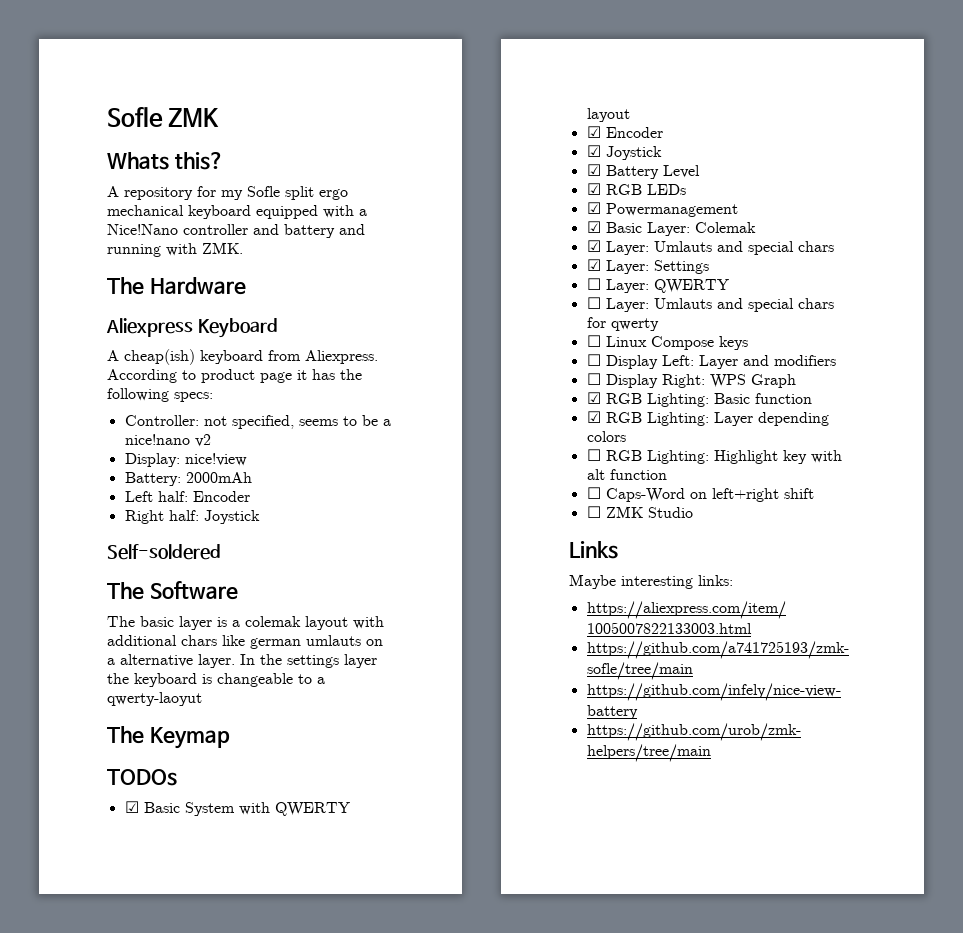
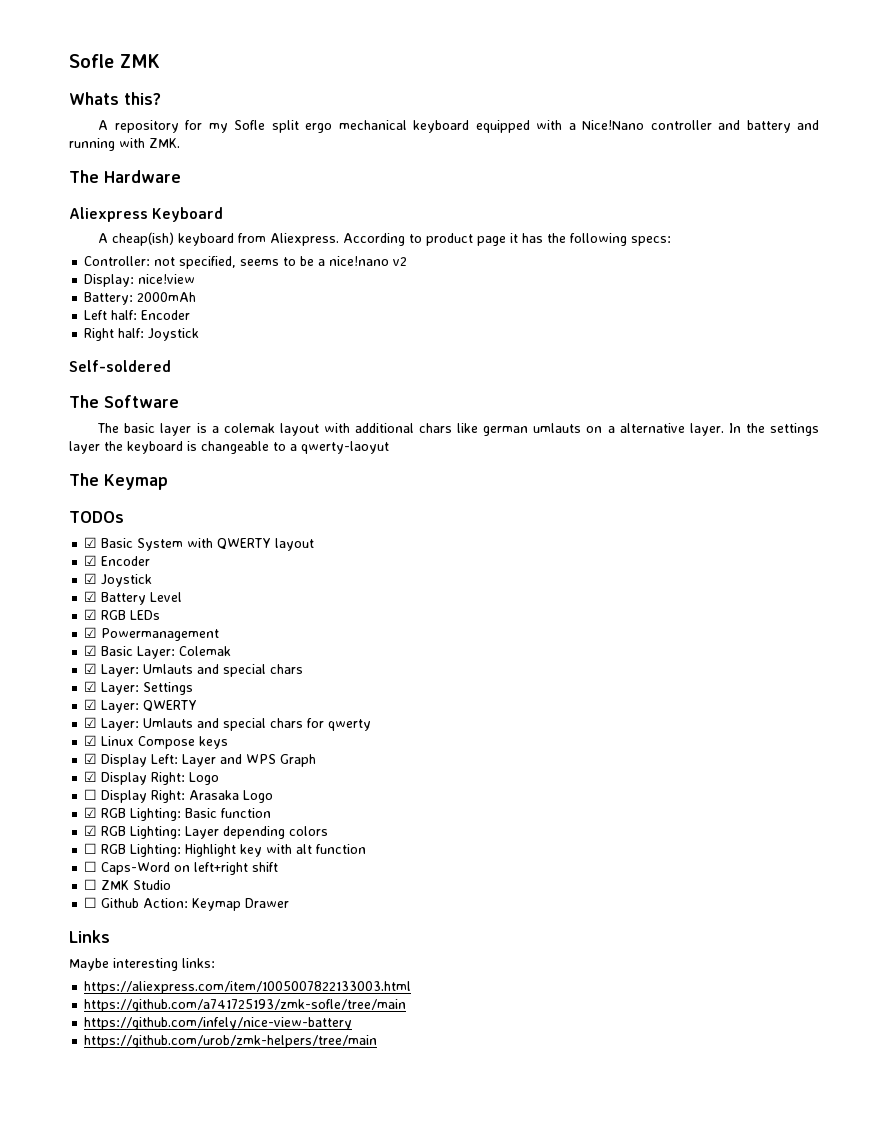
- ☐ Layer: QWERTY
+ ☑ Layer: QWERTY
- ☐ Layer: Umlauts and special chars for qwerty
+ ☑ Layer: Umlauts and special chars for qwerty
- ☐ Linux Compose keys
+ ☑ Linux Compose keys
- ☐ Display Left: Layer and modifiers
+ ☑ Display Left: Layer and WPS Graph
+ ☑ Display Right: Logo
- ☐ Display Right: WPS Graph
+ ☐ Display Right: Arasaka Logo
+ ☐ Github Action: Keymap Drawer

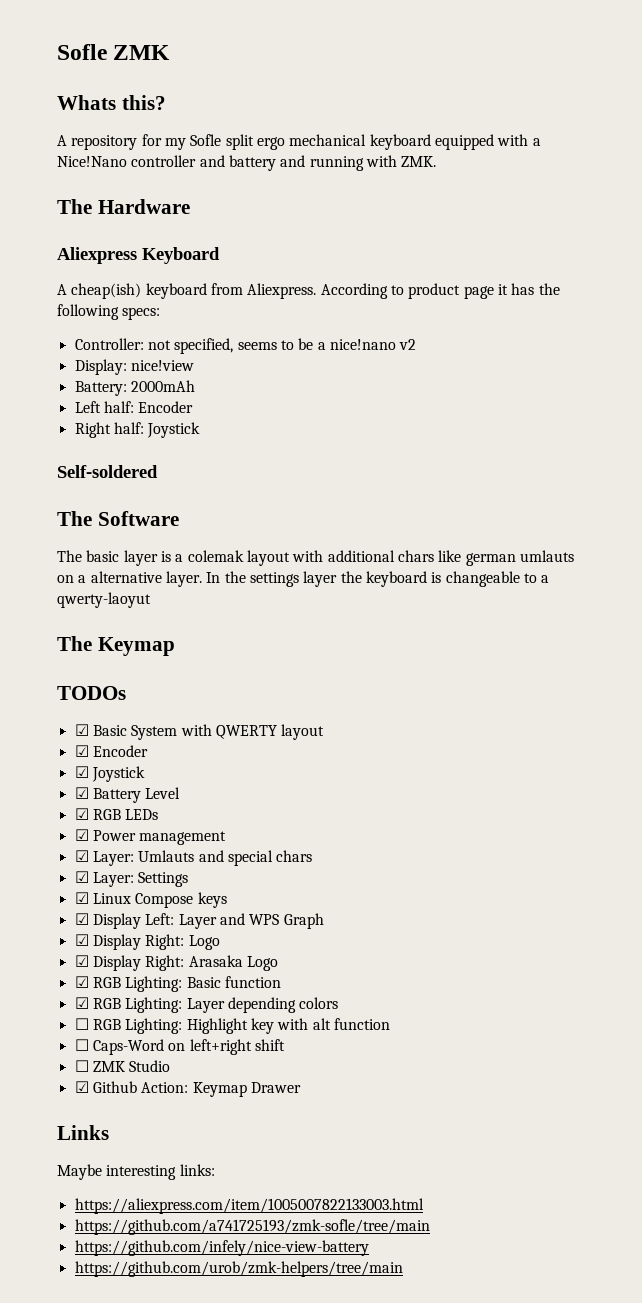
- ☑ Powermanagement
- ☑ Basic Layer: Colemak
+ ☑ Power management
- ☑ Layer: QWERTY
- ☑ Layer: Umlauts and special chars for qwerty
- ☐ Display Right: Arasaka Logo
+ ☑ Display Right: Arasaka Logo
- ☐ Github Action: Keymap Drawer
+ ☑ Github Action: Keymap Drawer

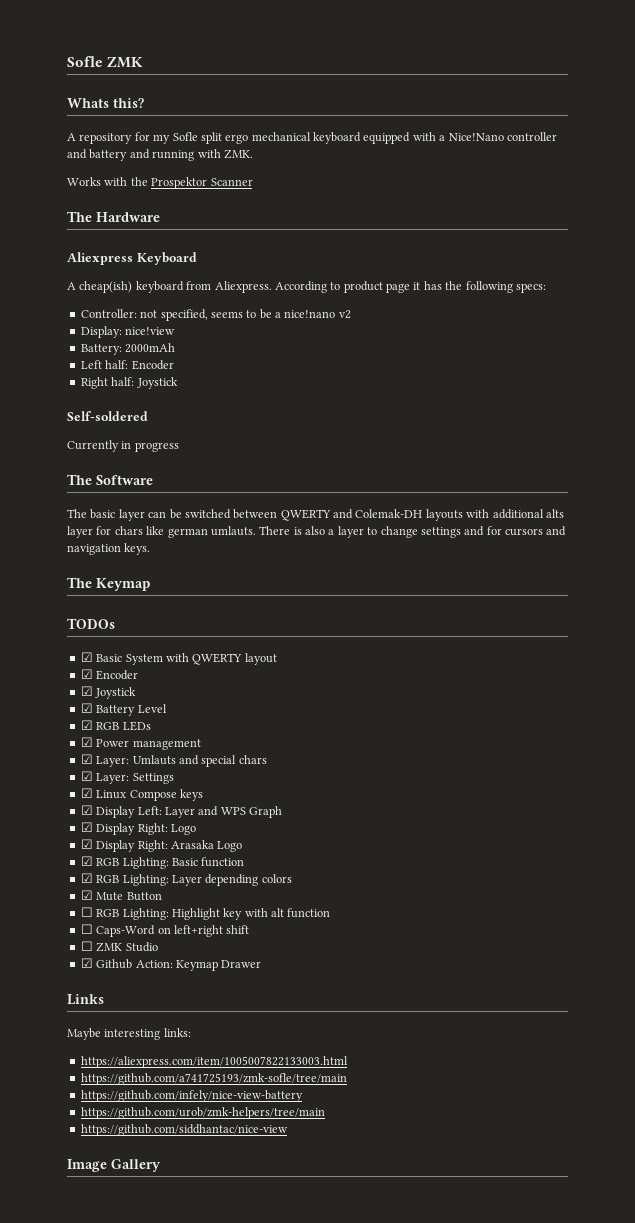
+ Works with the Prospektor Scanner
+ Currently in progress
- The basic layer is a colemak layout with additional chars like german umlauts on a alternative layer. In the settings layer the keyboard is changeable to a qwerty-laoyut
+ The basic layer can be switched between QWERTY and Colemak-DH layouts with additional alts layer for chars like german umlauts. There is also a layer to change settings and for cursors and navigation keys.
+ ☑ Mute Button
+ https://github.com/siddhantac/nice-view
+ Image Gallery

